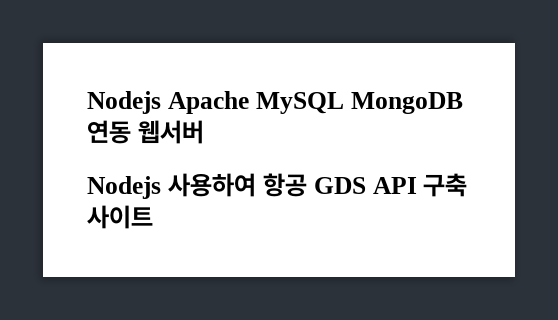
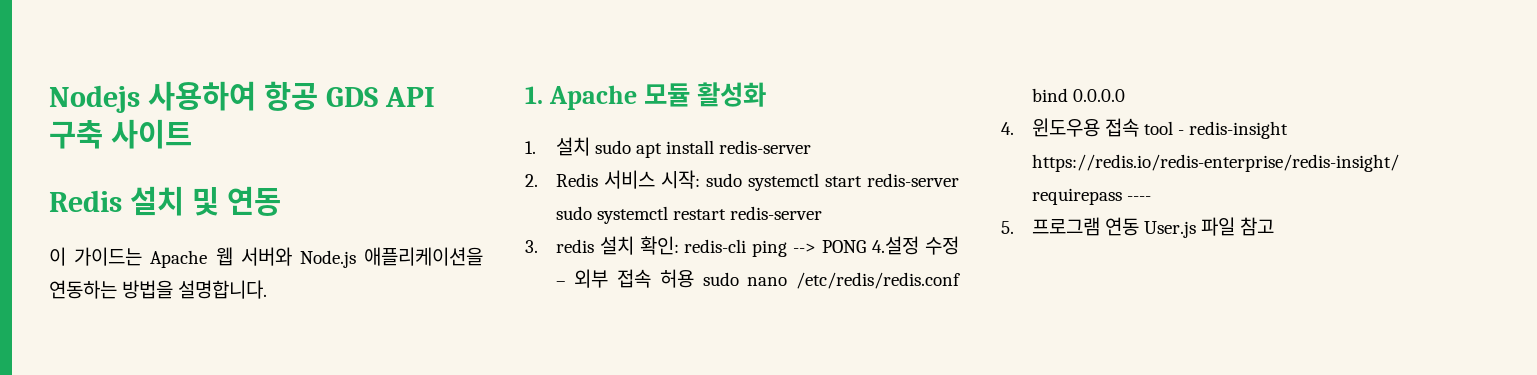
- Nodejs Apache MySQL MongoDB 연동 웹서버
+ Redis 설치 및 연동
+ 이 가이드는 Apache 웹 서버와 Node.js 애플리케이션을 연동하는 방법을 설명합니다.
+ 1. Apache 모듈 활성화
+ 1. 설치 sudo apt install redis-server
+ 2. Redis 서비스 시작: sudo systemctl start redis-server sudo systemctl restart redis-server
+ 3. redis 설치 확인: redis-cli ping --> PONG 4.설정 수정 – 외부 접속 허용 sudo nano /etc/redis/redis.conf bind 0.0.0.0
+ 4. 윈도우용 접속 tool - redis-insight https://redis.io/redis-enterprise/redis-insight/ requirepass ----
+ 5. 프로그램 연동 User.js 파일 참고

